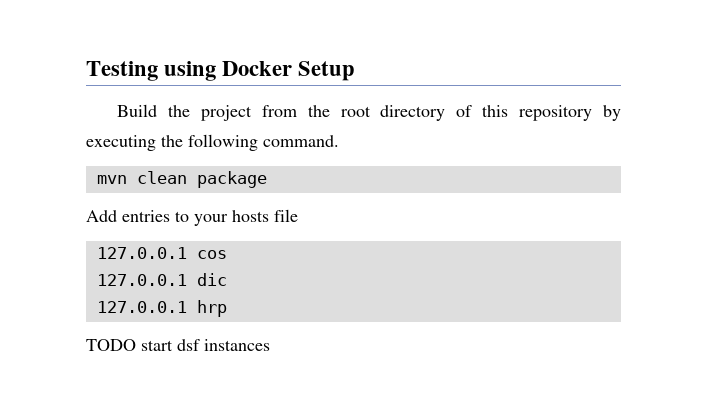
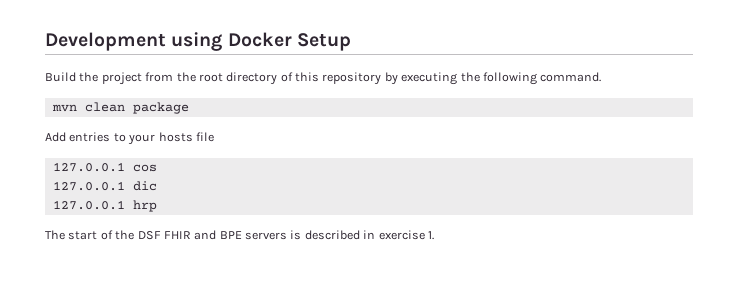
- Testing using Docker Setup
+ Development using Docker Setup
- TODO start dsf instances
+ The start of the DSF FHIR and BPE servers is described in exercise 1.

